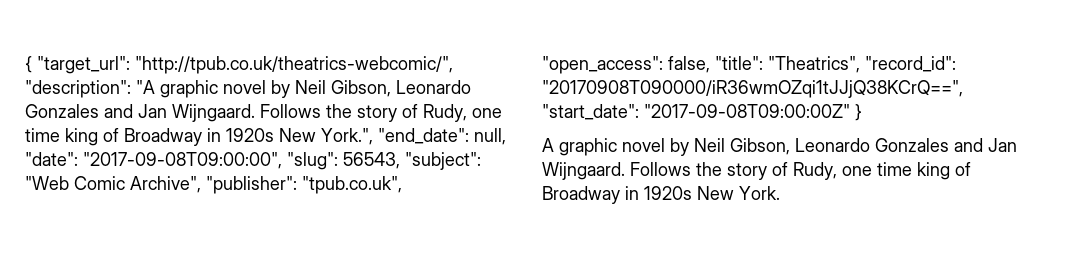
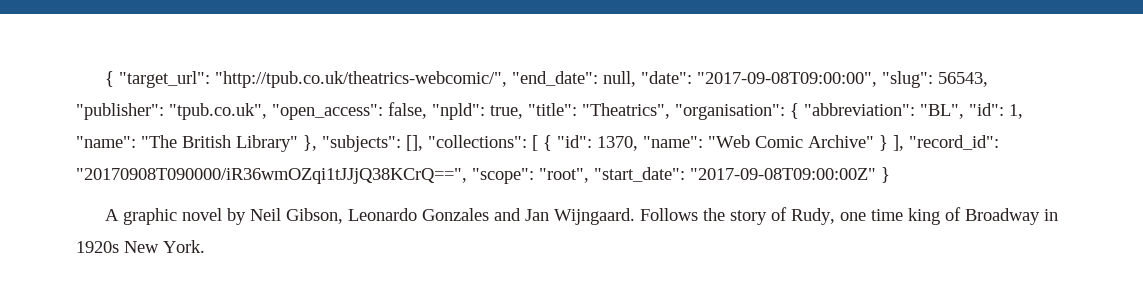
- { "target_url": "http://tpub.co.uk/theatrics-webcomic/", "description": "A graphic novel by Neil Gibson, Leonardo Gonzales and Jan Wijngaard. Follows the story of Rudy, one time king of Broadway in 1920s New York.", "end_date": null, "date": "2017-09-08T09:00:00", "slug": 56543, "subject": "Web Comic Archive", "publisher": "tpub.co.uk", "open_access": false, "title": "Theatrics", "record_id": "20170908T090000/iR36wmOZqi1tJJjQ38KCrQ==", "start_date": "2017-09-08T09:00:00Z" }
+ { "target_url": "http://tpub.co.uk/theatrics-webcomic/", "end_date": null, "date": "2017-09-08T09:00:00", "slug": 56543, "publisher": "tpub.co.uk", "open_access": false, "npld": true, "title": "Theatrics", "organisation": { "abbreviation": "BL", "id": 1, "name": "The British Library" }, "subjects": [], "collections": [ { "id": 1370, "name": "Web Comic Archive" } ], "record_id": "20170908T090000/iR36wmOZqi1tJJjQ38KCrQ==", "scope": "root", "start_date": "2017-09-08T09:00:00Z" }

